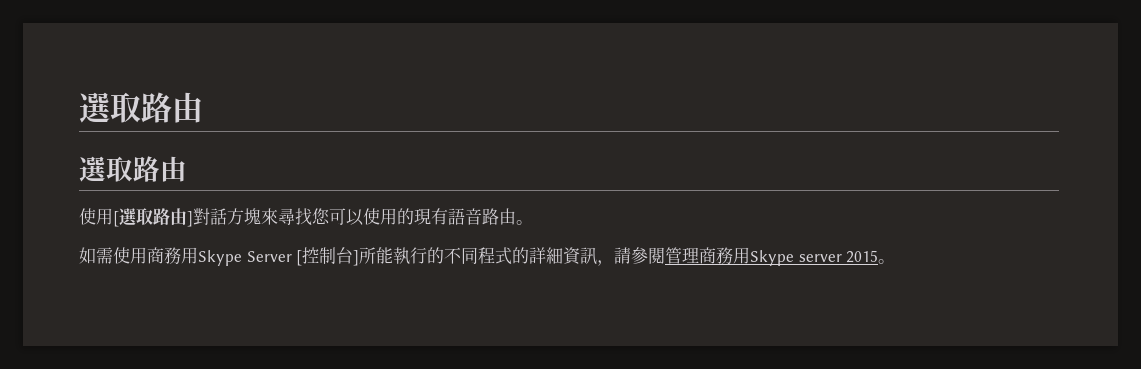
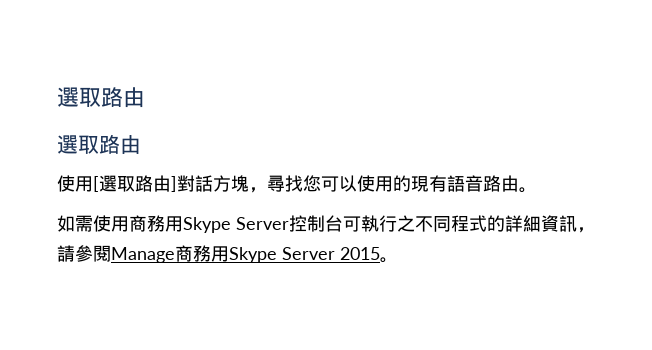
- 使用[選取路由]對話方塊來尋找您可以使用的現有語音路由。
+ 使用[選取路由]對話方塊，尋找您可以使用的現有語音路由。
- 如需使用商務用Skype Server [控制台]所能執行的不同程式的詳細資訊，請參閱管理商務用Skype server 2015。
+ 如需使用商務用Skype Server控制台可執行之不同程式的詳細資訊，請參閱Manage商務用Skype Server 2015。

